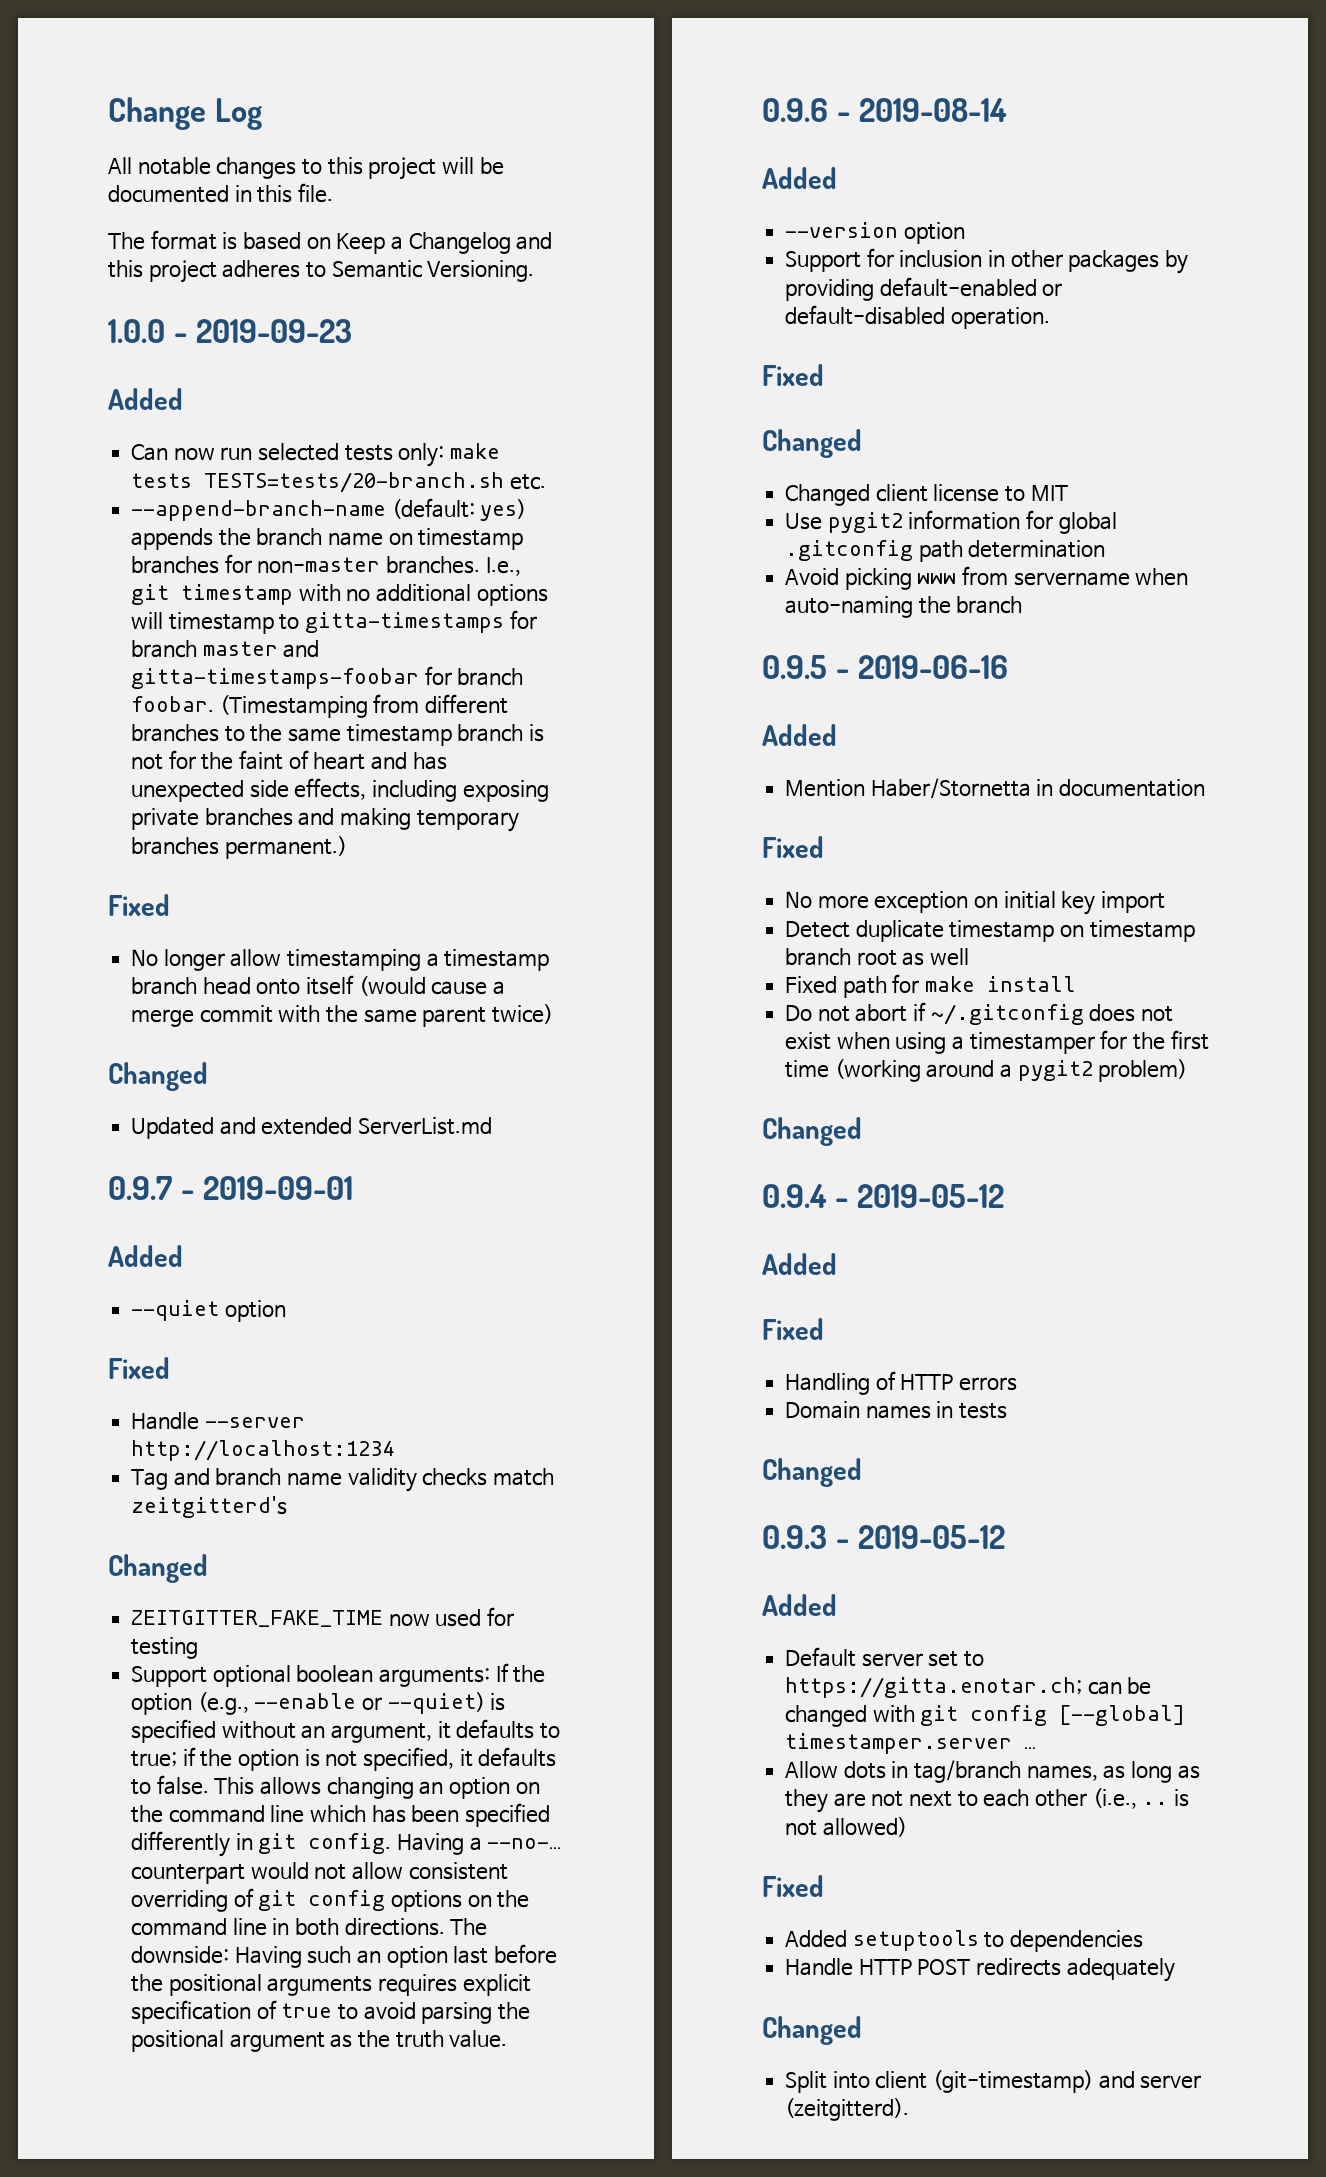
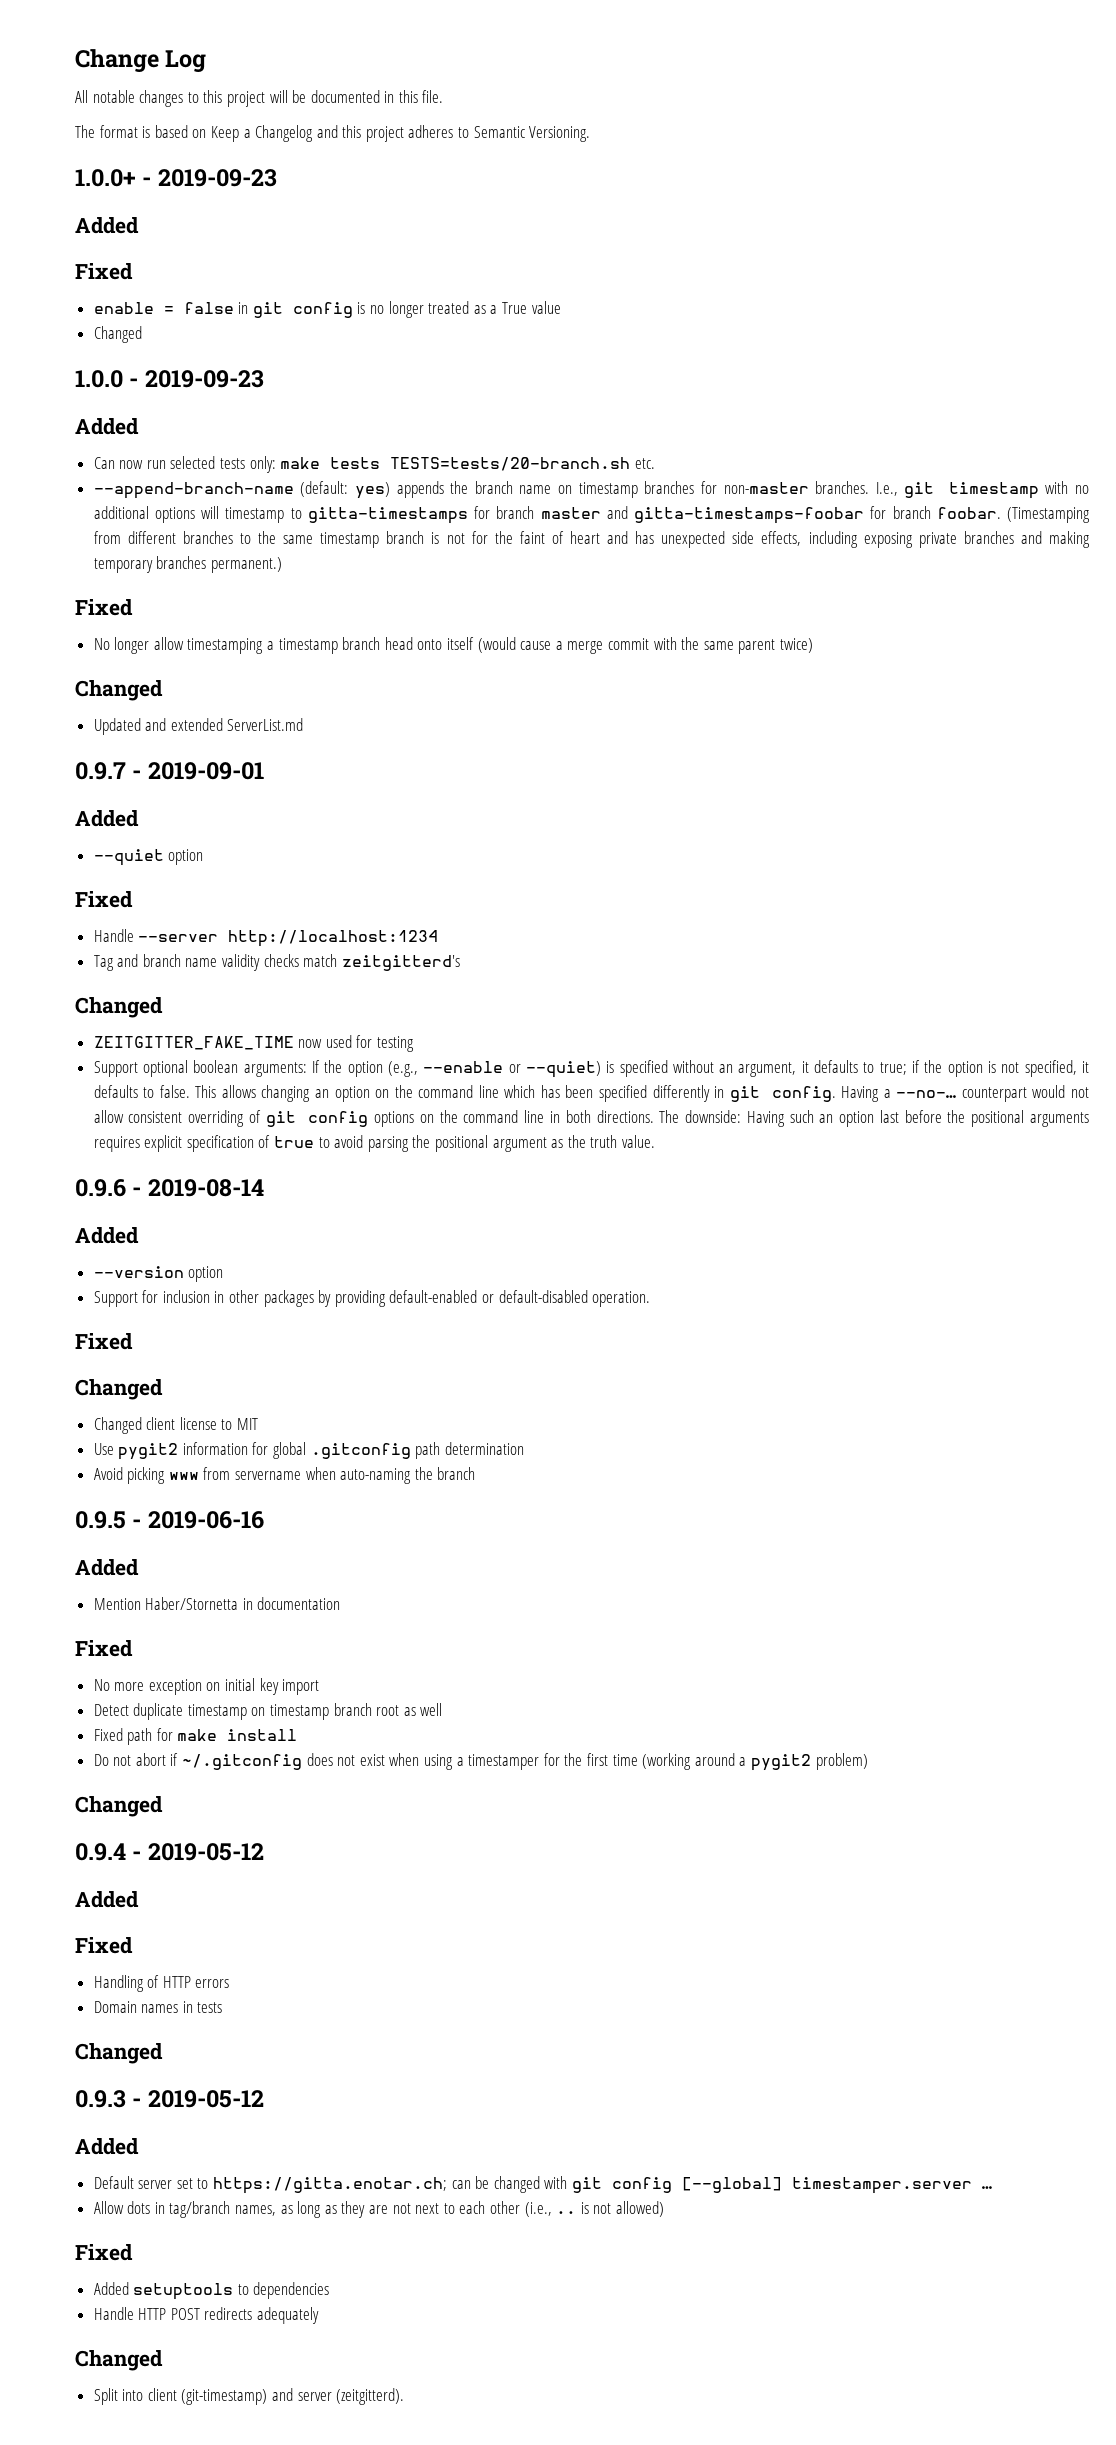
+ 1.0.0+ - 2019-09-23
+ Added
+ Fixed
+ enable = false in git config is no longer treated as a True value
+ Changed

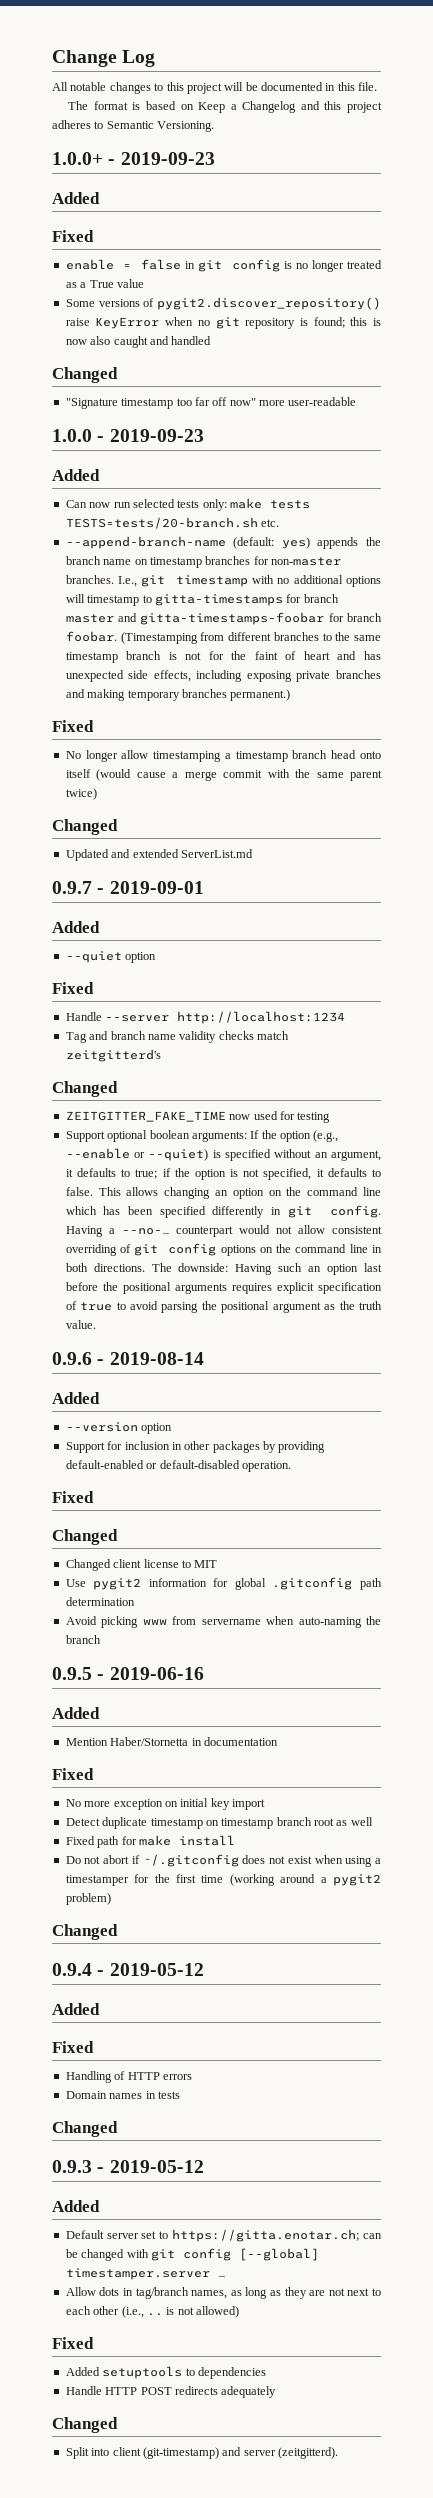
  enable = false in git config is no longer treated as a True value
+ Some versions of pygit2.discover_repository() raise KeyError when no git repository is found; this is now also caught and handled
  Changed
+ "Signature timestamp too far off now" more user-readable

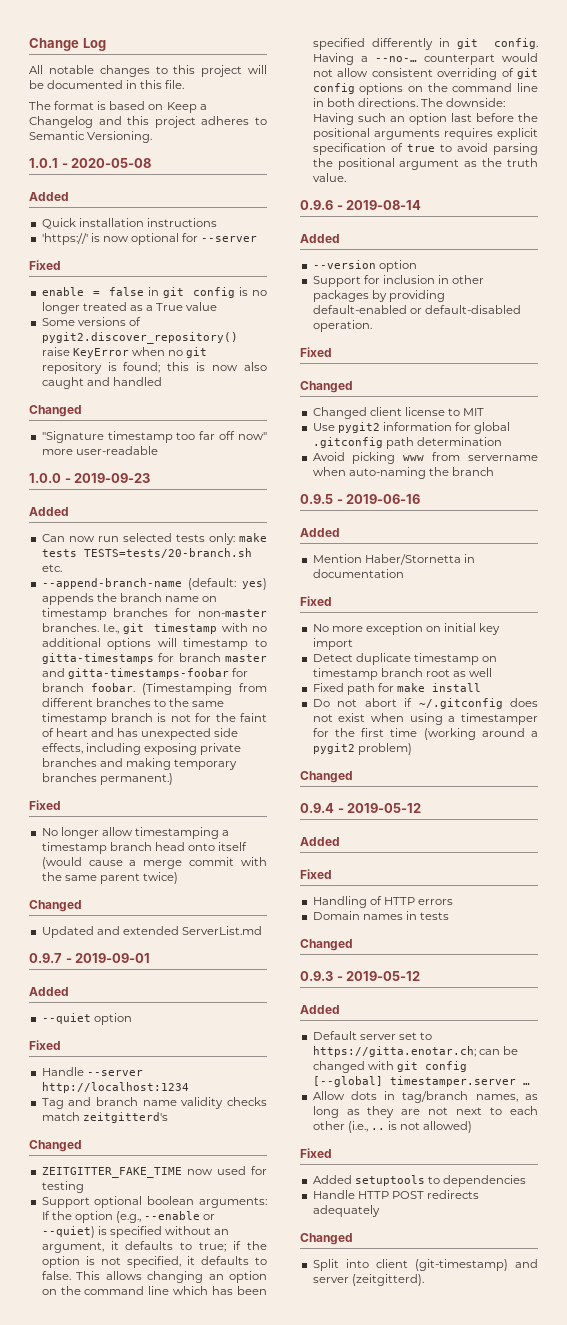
- 1.0.0+ - 2019-09-23
+ 1.0.1 - 2020-05-08
  Added
+ Quick installation instructions
+ 'https://' is now optional for --server

